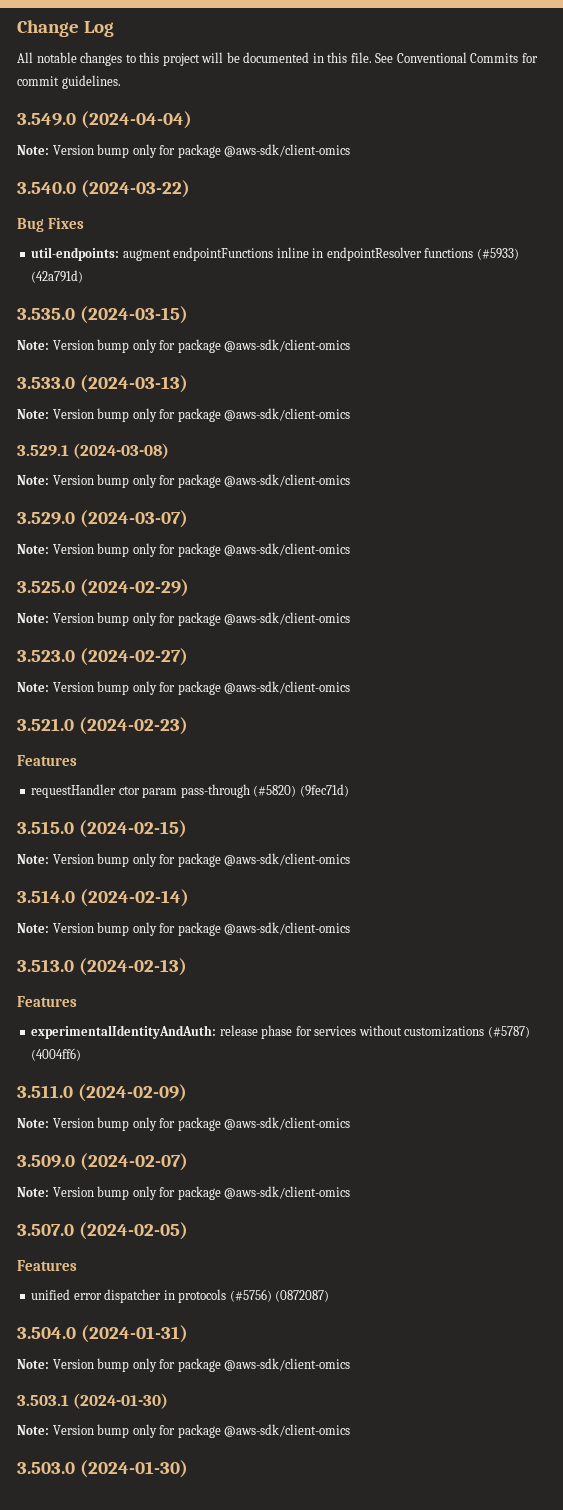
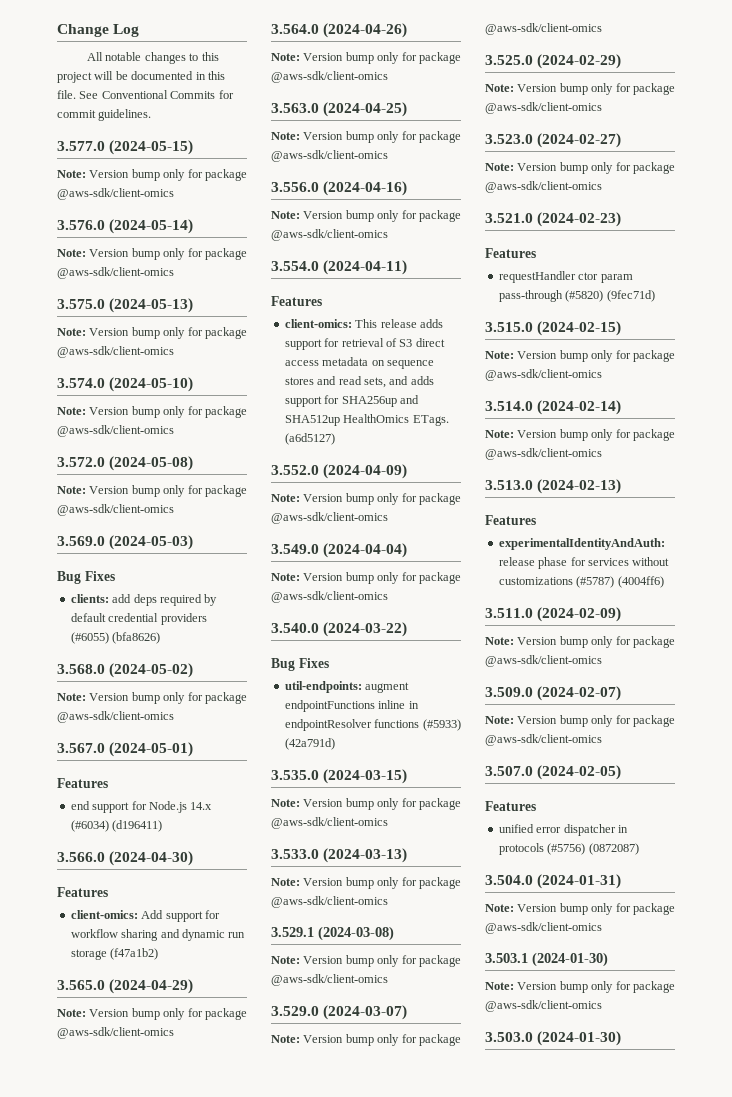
+ 3.577.0 (2024-05-15)
+ Note: Version bump only for package @aws-sdk/client-omics
+ 3.576.0 (2024-05-14)
+ Note: Version bump only for package @aws-sdk/client-omics
+ 3.575.0 (2024-05-13)
+ Note: Version bump only for package @aws-sdk/client-omics
+ 3.574.0 (2024-05-10)
+ Note: Version bump only for package @aws-sdk/client-omics
+ 3.572.0 (2024-05-08)
+ Note: Version bump only for package @aws-sdk/client-omics
+ 3.569.0 (2024-05-03)
+ Bug Fixes
+ clients: add deps required by default credential providers (#6055) (bfa8626)
+ 3.568.0 (2024-05-02)
+ Note: Version bump only for package @aws-sdk/client-omics
+ 3.567.0 (2024-05-01)
+ Features
+ end support for Node.js 14.x (#6034) (d196411)
+ 3.566.0 (2024-04-30)
+ Features
+ client-omics: Add support for workflow sharing and dynamic run storage (f47a1b2)
+ 3.565.0 (2024-04-29)
+ Note: Version bump only for package @aws-sdk/client-omics
+ 3.564.0 (2024-04-26)
+ Note: Version bump only for package @aws-sdk/client-omics
+ 3.563.0 (2024-04-25)
+ Note: Version bump only for package @aws-sdk/client-omics
+ 3.556.0 (2024-04-16)
+ Note: Version bump only for package @aws-sdk/client-omics
+ 3.554.0 (2024-04-11)
+ Features
+ client-omics: This release adds support for retrieval of S3 direct access metadata on sequence stores and read sets, and adds support for SHA256up and SHA512up HealthOmics ETags. (a6d5127)
+ 3.552.0 (2024-04-09)
+ Note: Version bump only for package @aws-sdk/client-omics

